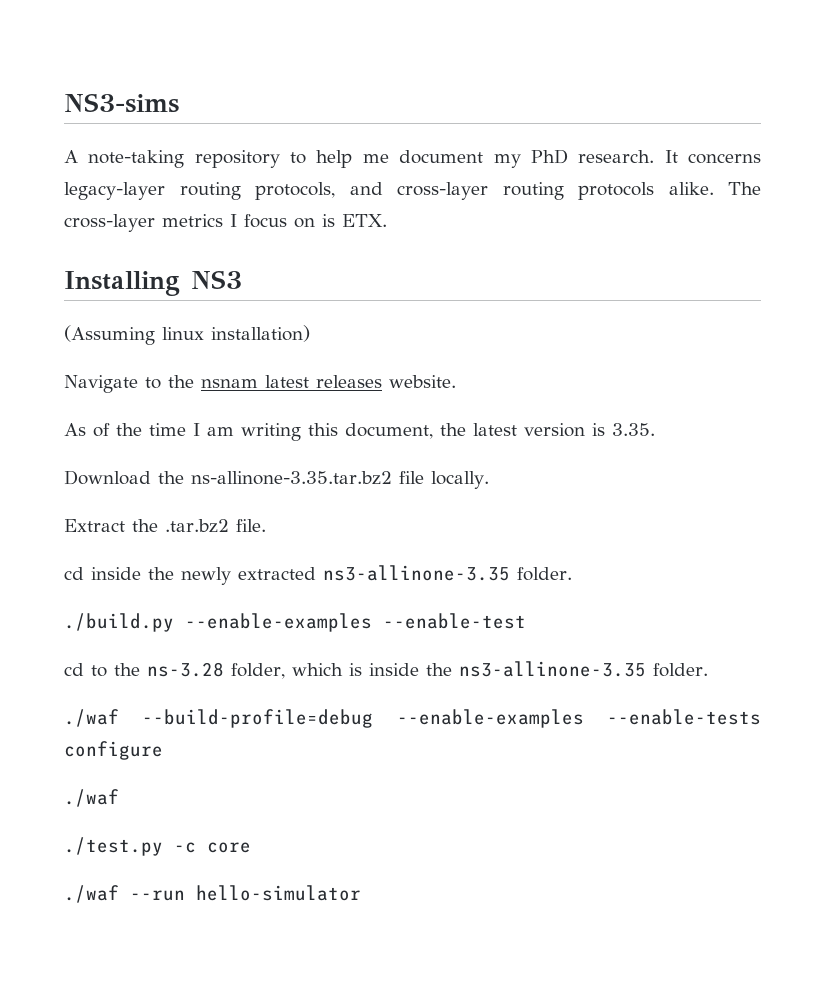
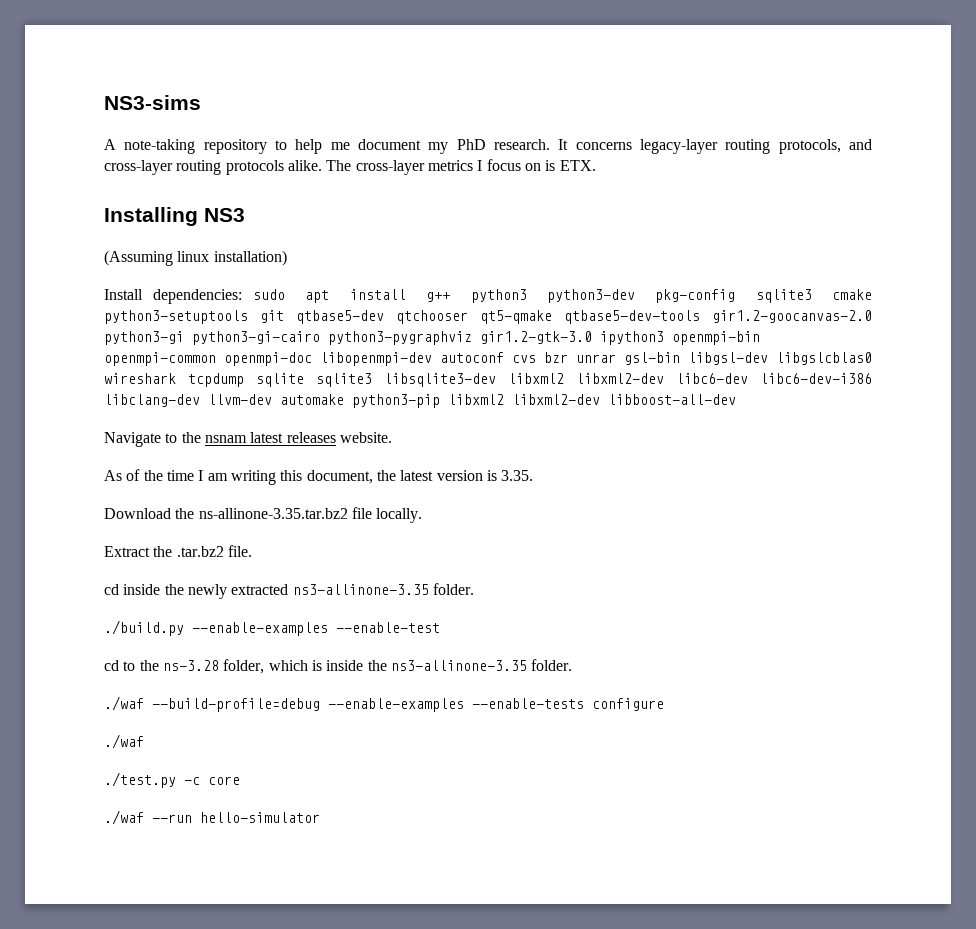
+ Install dependencies: sudo apt install g++ python3 python3-dev pkg-config sqlite3 cmake python3-setuptools git qtbase5-dev qtchooser qt5-qmake qtbase5-dev-tools gir1.2-goocanvas-2.0 python3-gi python3-gi-cairo python3-pygraphviz gir1.2-gtk-3.0 ipython3 openmpi-bin openmpi-common openmpi-doc libopenmpi-dev autoconf cvs bzr unrar gsl-bin libgsl-dev libgslcblas0 wireshark tcpdump sqlite sqlite3 libsqlite3-dev libxml2 libxml2-dev libc6-dev libc6-dev-i386 libclang-dev llvm-dev automake python3-pip libxml2 libxml2-dev libboost-all-dev

